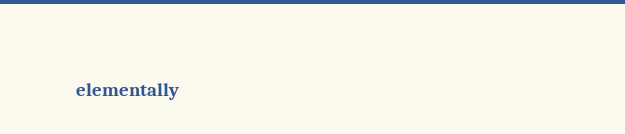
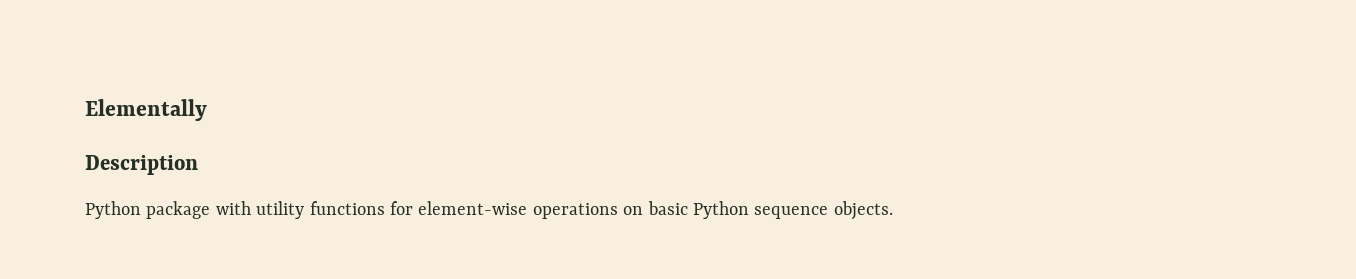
- elementally
+ Elementally
+ Description
+ Python package with utility functions for element-wise operations on basic Python sequence objects.

